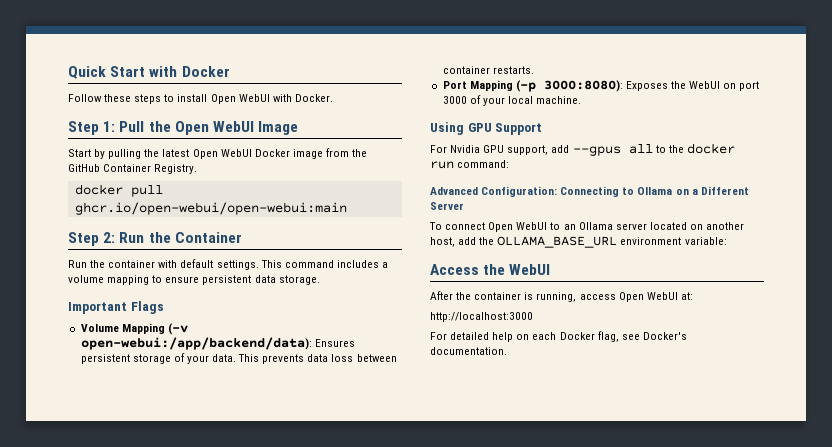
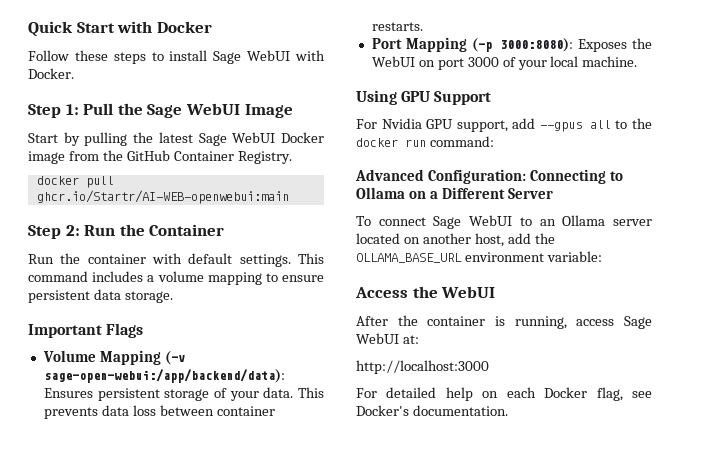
- Follow these steps to install Open WebUI with Docker.
+ Follow these steps to install Sage WebUI with Docker.
- Step 1: Pull the Open WebUI Image
+ Step 1: Pull the Sage WebUI Image
- Start by pulling the latest Open WebUI Docker image from the GitHub Container Registry.
+ Start by pulling the latest Sage WebUI Docker image from the GitHub Container Registry.
- docker pull ghcr.io/open-webui/open-webui:main
+ docker pull ghcr.io/Startr/AI-WEB-openwebui:main
- Volume Mapping (-v open-webui:/app/backend/data): Ensures persistent storage of your data.
+ Volume Mapping (-v sage-open-webui:/app/backend/data): Ensures persistent storage of your data.
- To connect Open WebUI to an Ollama server located on another host, add the OLLAMA_BASE_URL environment variable:
+ To connect Sage WebUI to an Ollama server located on another host, add the OLLAMA_BASE_URL environment variable:
- After the container is running, access Open WebUI at:
+ After the container is running, access Sage WebUI at:

